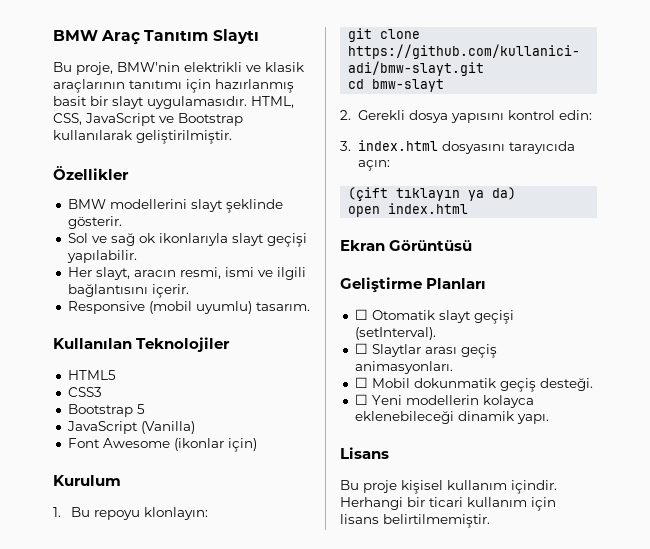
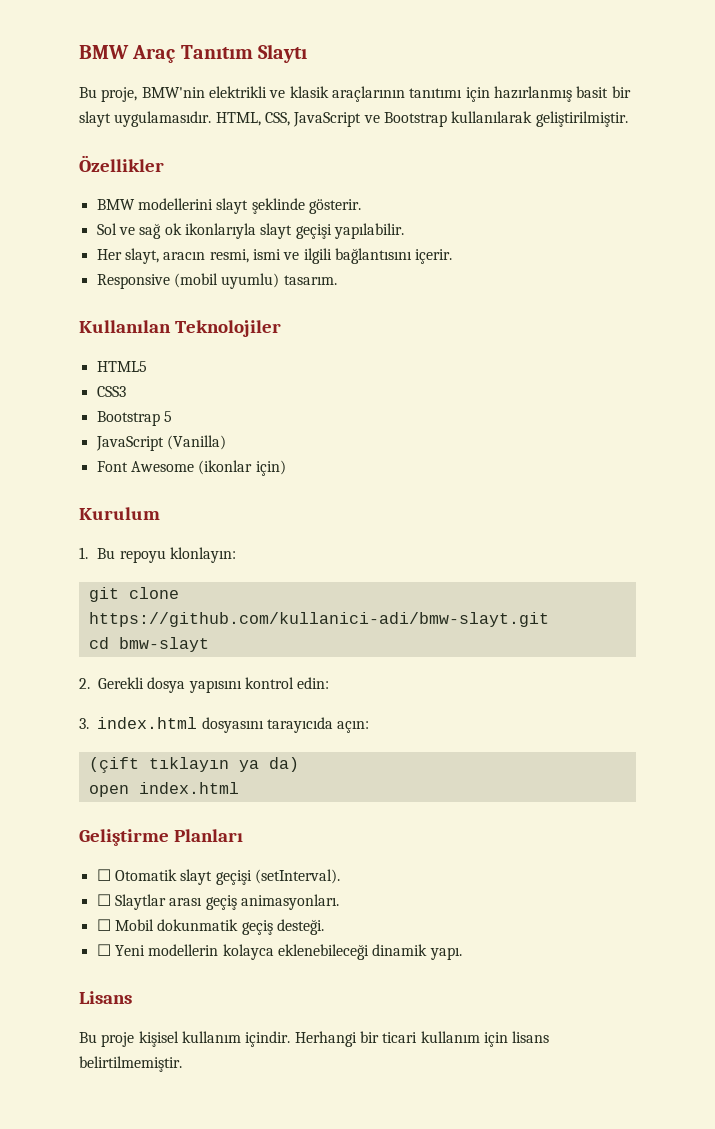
- Ekran Görüntüsü

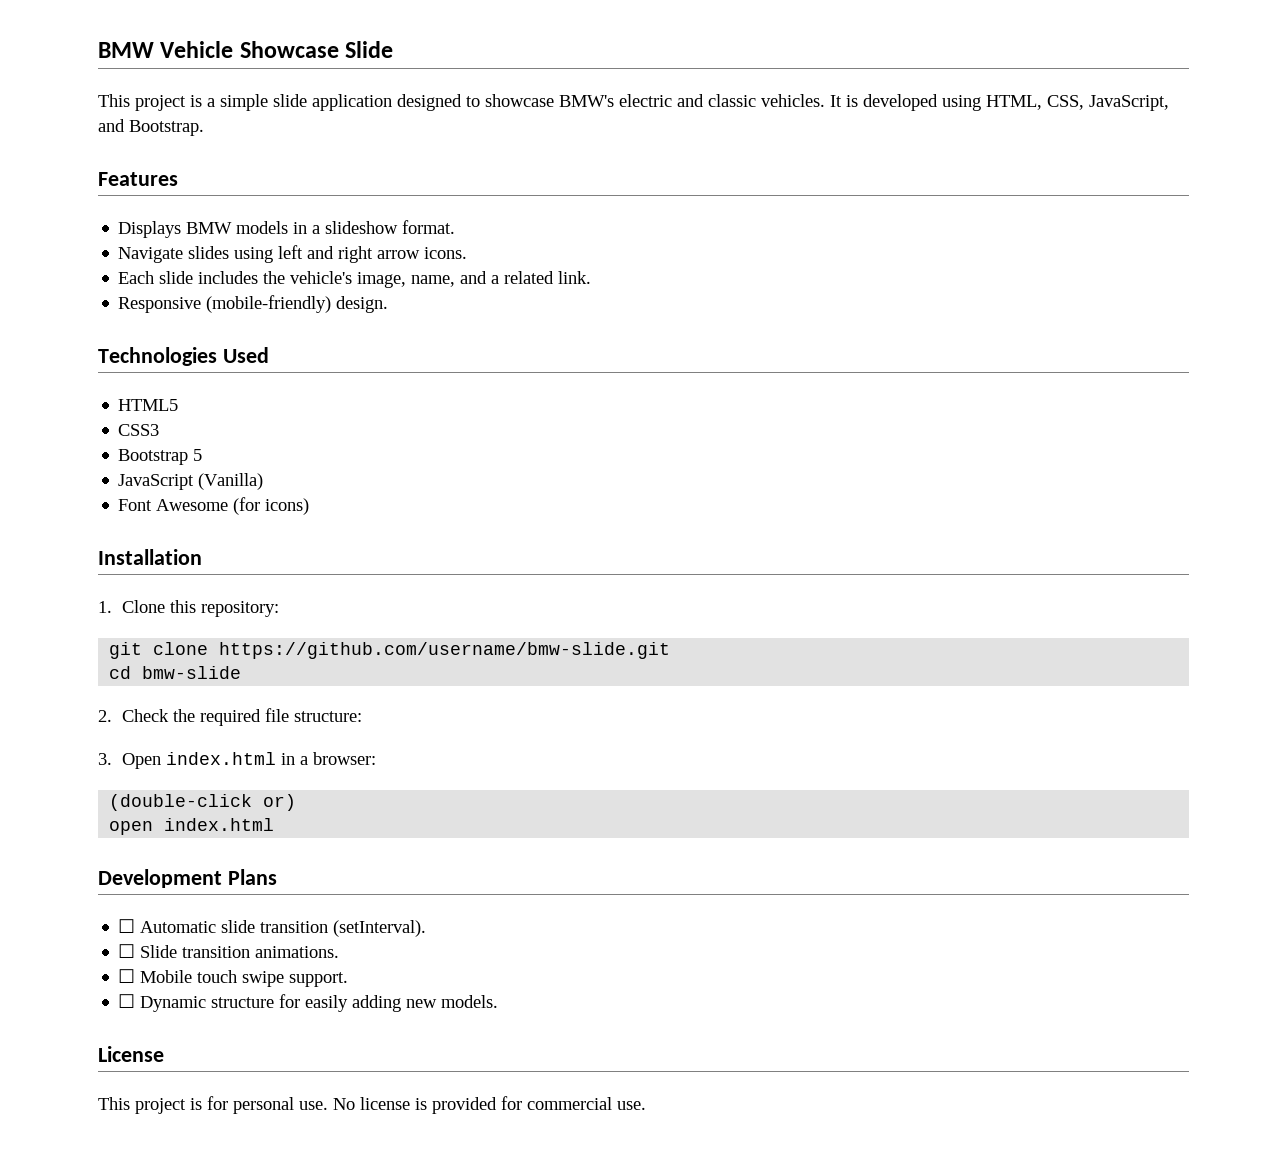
- BMW Araç Tanıtım Slaytı
- Bu proje, BMW'nin elektrikli ve klasik araçlarının tanıtımı için hazırlanmış basit bir slayt uygulamasıdır. HTML, CSS, JavaScript ve Bootstrap kullanılarak geliştirilmiştir.
- Özellikler
- BMW modellerini slayt şeklinde gösterir.
- Sol ve sağ ok ikonlarıyla slayt geçişi yapılabilir.
- Her slayt, aracın resmi, ismi ve ilgili bağlantısını içerir.
- Responsive (mobil uyumlu) tasarım.
- Kullanılan Teknolojiler
+ BMW Vehicle Showcase Slide
+ This project is a simple slide application designed to showcase BMW's electric and classic vehicles. It is developed using HTML, CSS, JavaScript, and Bootstrap.
+ Features
+ Displays BMW models in a slideshow format.
+ Navigate slides using left and right arrow icons.
+ Each slide includes the vehicle's image, name, and a related link.
+ Responsive (mobile-friendly) design.
+ Technologies Used
- Font Awesome (ikonlar için)
- Kurulum
- 1. Bu repoyu klonlayın:
+ Font Awesome (for icons)
+ Installation
+ 1. Clone this repository:
- git clone https://github.com/kullanici-adi/bmw-slayt.git
+ git clone https://github.com/username/bmw-slide.git
- cd bmw-slayt
+ cd bmw-slide
- 2. Gerekli dosya yapısını kontrol edin:
- 3. index.html dosyasını tarayıcıda açın:
- (çift tıklayın ya da)
+ 2. Check the required file structure:
+ 3. Open index.html in a browser:
+ (double-click or)
- Geliştirme Planları
- ☐ Otomatik slayt geçişi (setInterval).
+ Development Plans
+ ☐ Automatic slide transition (setInterval).
- ☐ Slaytlar arası geçiş animasyonları.
- ☐ Mobil dokunmatik geçiş desteği.
- ☐ Yeni modellerin kolayca eklenebileceği dinamik yapı.
- Lisans
- Bu proje kişisel kullanım içindir. Herhangi bir ticari kullanım için lisans belirtilmemiştir.
+ ☐ Slide transition animations.
+ ☐ Mobile touch swipe support.
+ ☐ Dynamic structure for easily adding new models.
+ License
+ This project is for personal use. No license is provided for commercial use.

